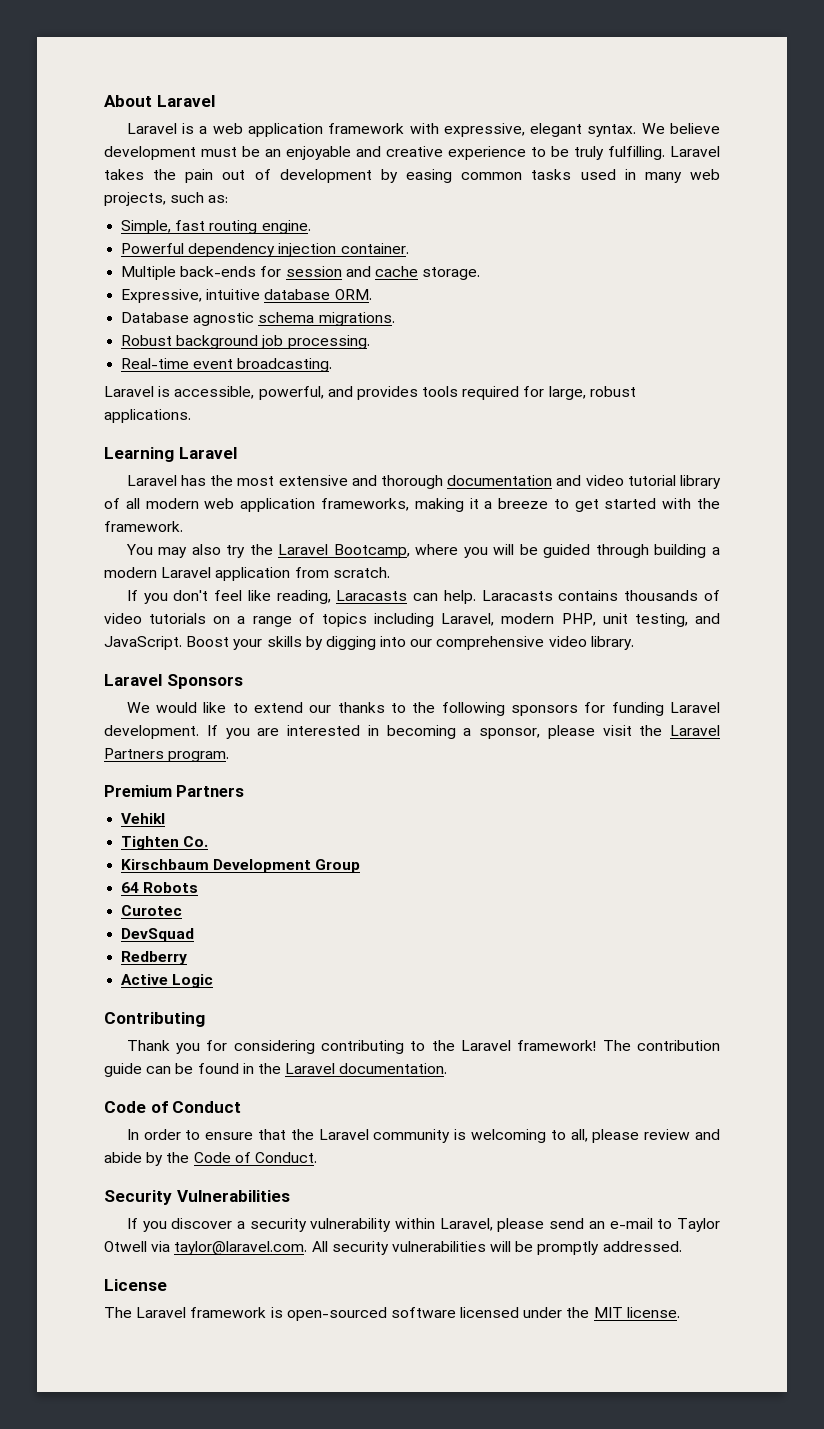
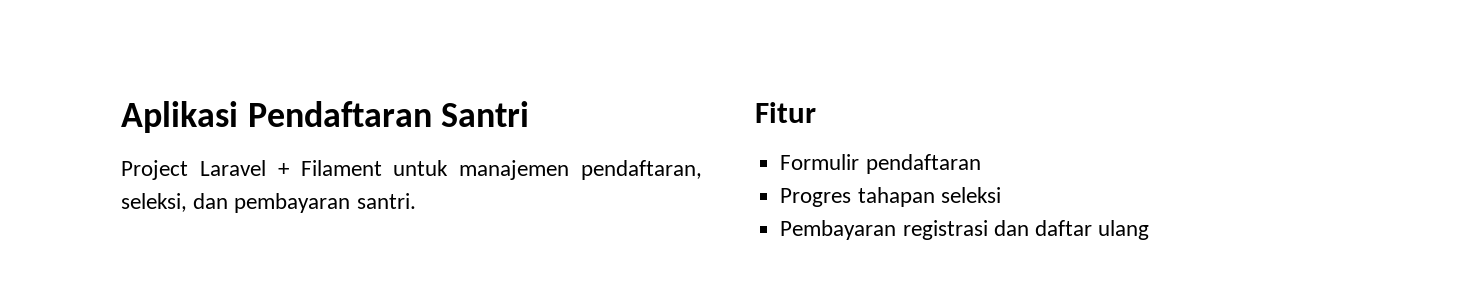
- About Laravel
- Laravel is a web application framework with expressive, elegant syntax. We believe development must be an enjoyable and creative experience to be truly fulfilling. Laravel takes the pain out of development by easing common tasks used in many web projects, such as:
- Simple, fast routing engine.
- Powerful dependency injection container.
- Multiple back-ends for session and cache storage.
- Expressive, intuitive database ORM.
- Database agnostic schema migrations.
- Robust background job processing.
- Real-time event broadcasting.
- Laravel is accessible, powerful, and provides tools required for large, robust applications.
- Learning Laravel
- Laravel has the most extensive and thorough documentation and video tutorial library of all modern web application frameworks, making it a breeze to get started with the framework.
- You may also try the Laravel Bootcamp, where you will be guided through building a modern Laravel application from scratch.
- If you don't feel like reading, Laracasts can help. Laracasts contains thousands of video tutorials on a range of topics including Laravel, modern PHP, unit testing, and JavaScript. Boost your skills by digging into our comprehensive video library.
- Laravel Sponsors
- We would like to extend our thanks to the following sponsors for funding Laravel development. If you are interested in becoming a sponsor, please visit the Laravel Partners program.
- Premium Partners
- Vehikl
- Tighten Co.
- Kirschbaum Development Group
- 64 Robots
- Curotec
- DevSquad
- Redberry
- Active Logic
- Contributing
- Thank you for considering contributing to the Laravel framework! The contribution guide can be found in the Laravel documentation.
- Code of Conduct
- In order to ensure that the Laravel community is welcoming to all, please review and abide by the Code of Conduct.
- Security Vulnerabilities
- If you discover a security vulnerability within Laravel, please send an e-mail to Taylor Otwell via taylor@laravel.com. All security vulnerabilities will be promptly addressed.
- License
- The Laravel framework is open-sourced software licensed under the MIT license.
+ Aplikasi Pendaftaran Santri
+ Project Laravel + Filament untuk manajemen pendaftaran, seleksi, dan pembayaran santri.
+ Fitur
+ Formulir pendaftaran
+ Progres tahapan seleksi
+ Pembayaran registrasi dan daftar ulang

